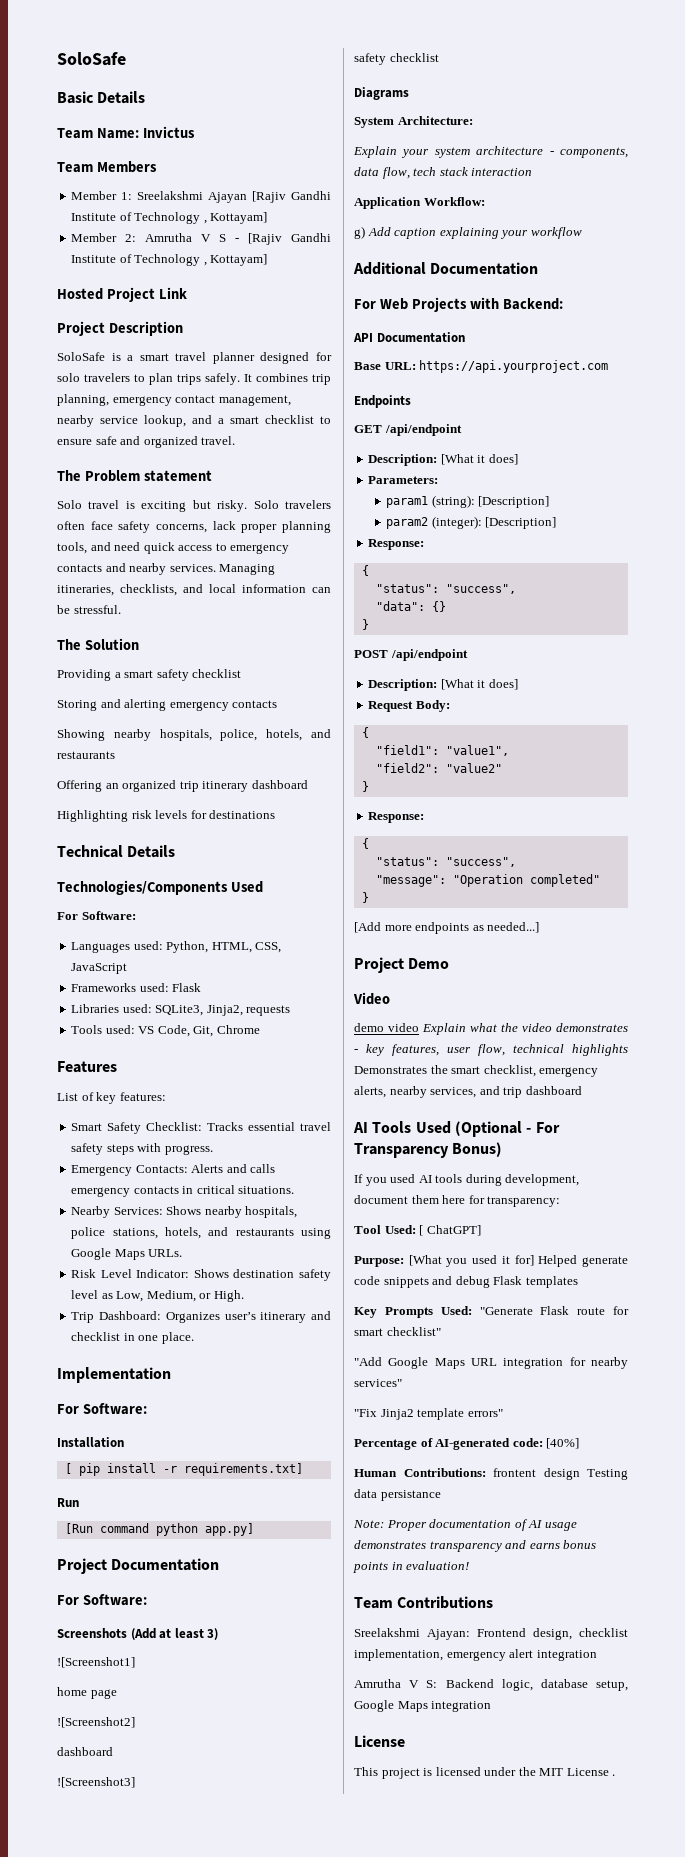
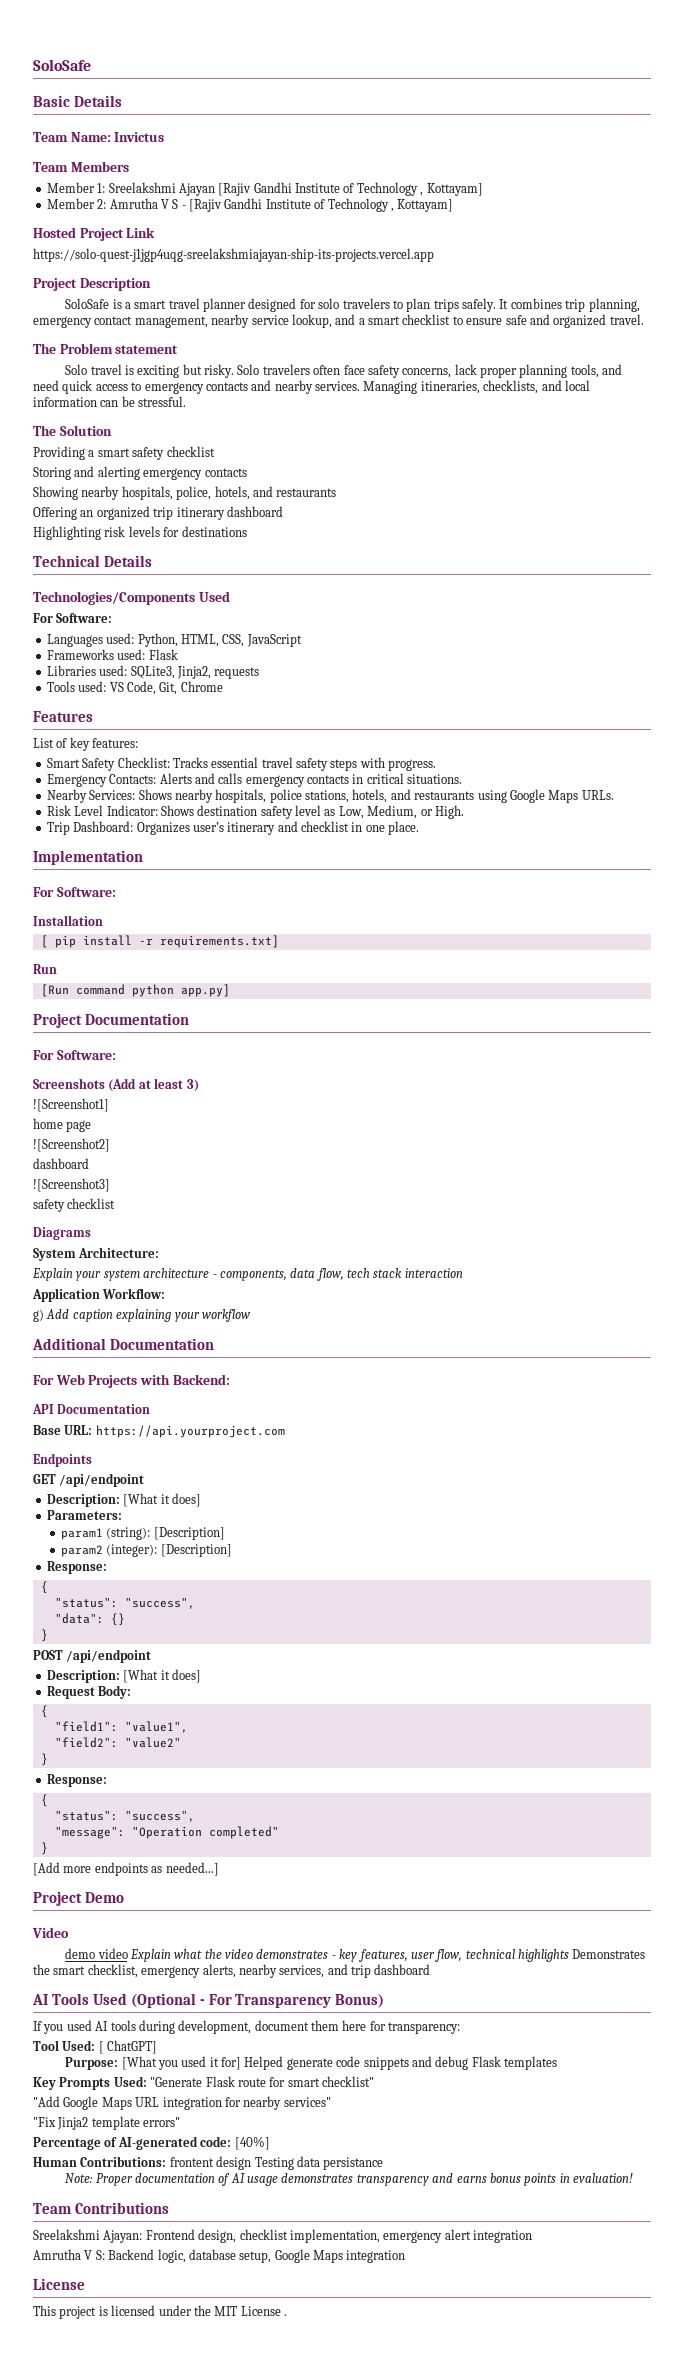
+ https://solo-quest-j1jgp4uqg-sreelakshmiajayan-ship-its-projects.vercel.app

